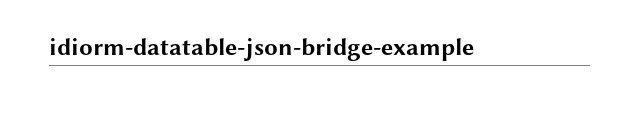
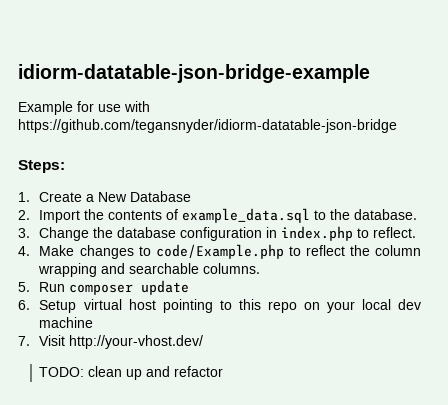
+ Example for use with https://github.com/tegansnyder/idiorm-datatable-json-bridge
+ Steps:
+ 1. Create a New Database
+ 2. Import the contents of example_data.sql to the database.
+ 3. Change the database configuration in index.php to reflect.
+ 4. Make changes to code/Example.php to reflect the column wrapping and searchable columns.
+ 5. Run composer update
+ 6. Setup virtual host pointing to this repo on your local dev machine
+ 7. Visit http://your-vhost.dev/
+ TODO: clean up and refactor

